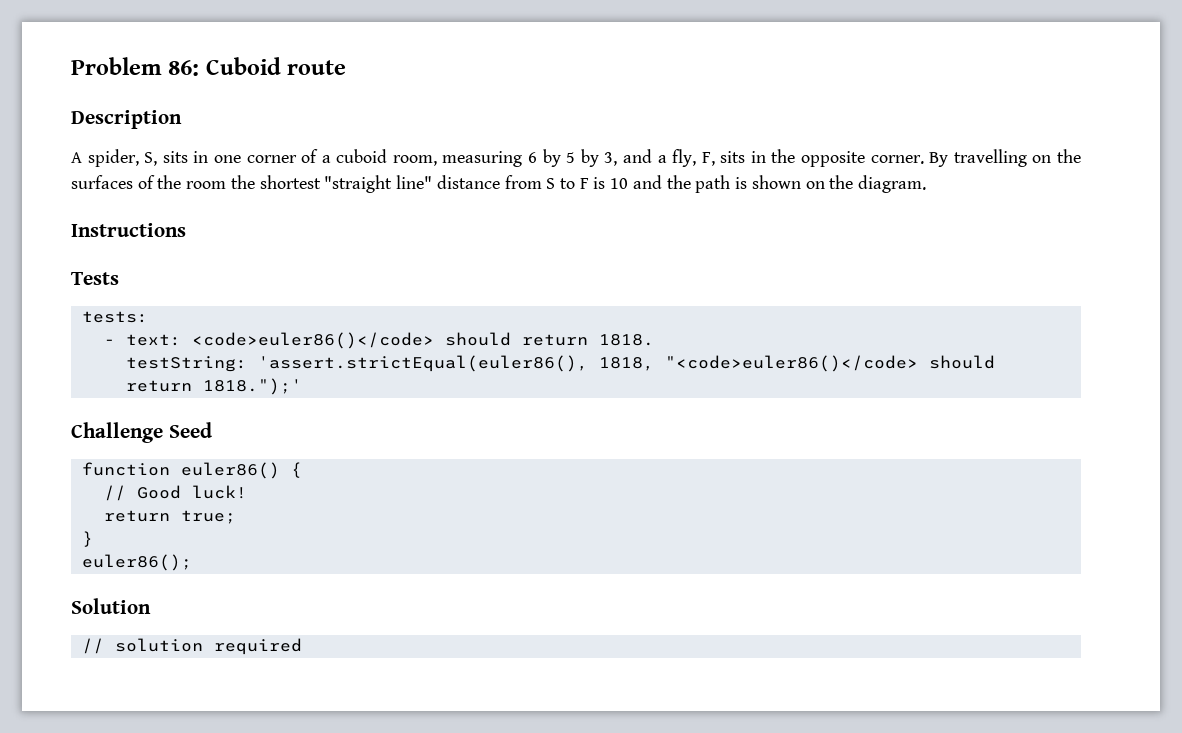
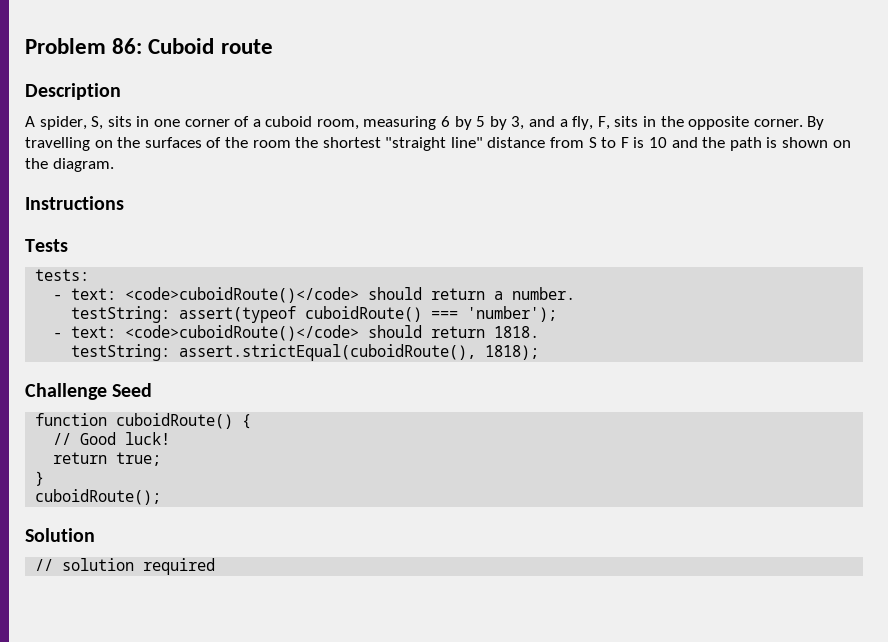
- - text: <code>euler86()</code> should return 1818.
- testString: 'assert.strictEqual(euler86(), 1818, "<code>euler86()</code> should return 1818.");'
+ - text: <code>cuboidRoute()</code> should return a number.
+ testString: assert(typeof cuboidRoute() === 'number');
+ - text: <code>cuboidRoute()</code> should return 1818.
+ testString: assert.strictEqual(cuboidRoute(), 1818);
- function euler86() {
+ function cuboidRoute() {
- euler86();
+ cuboidRoute();

